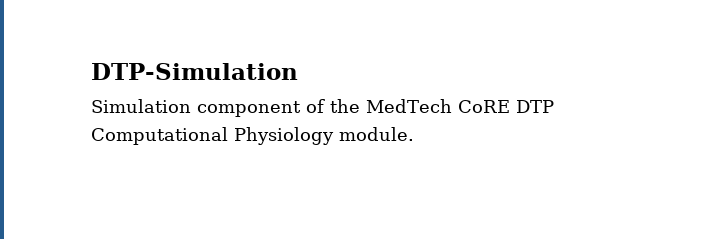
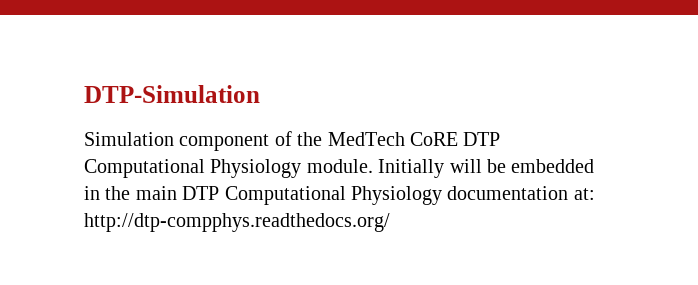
+ Initially will be embedded in the main DTP Computational Physiology documentation at: http://dtp-compphys.readthedocs.org/

